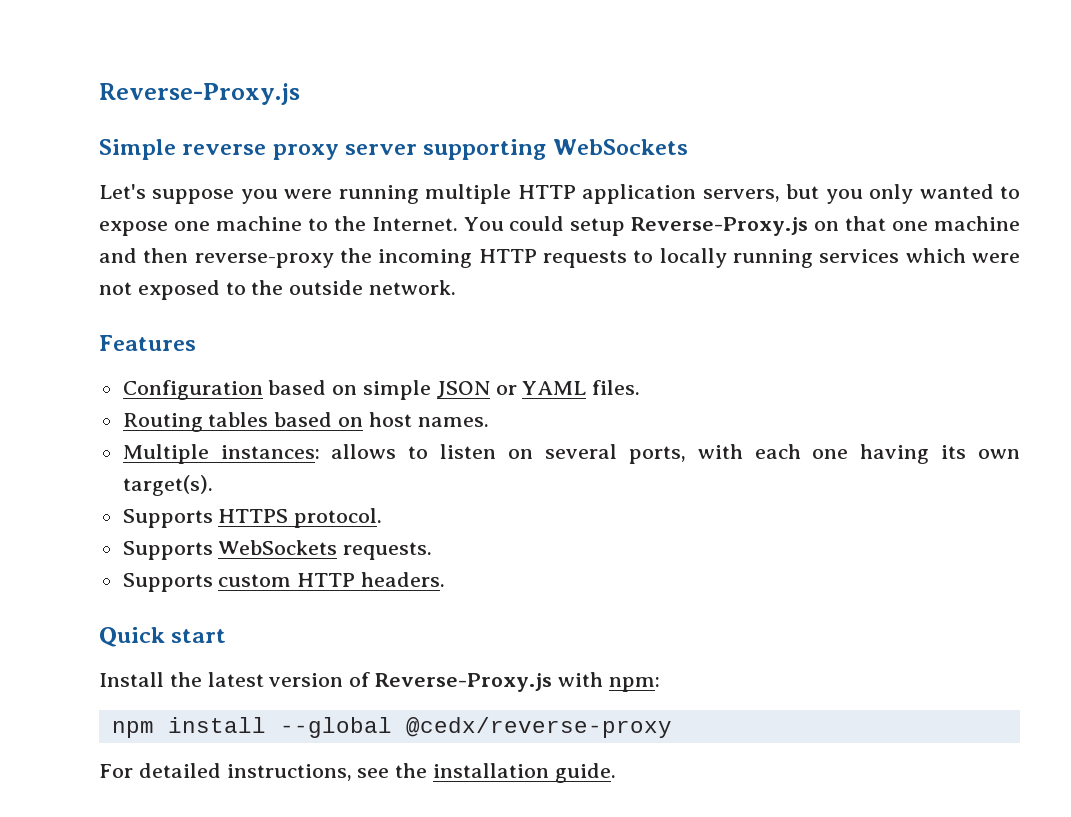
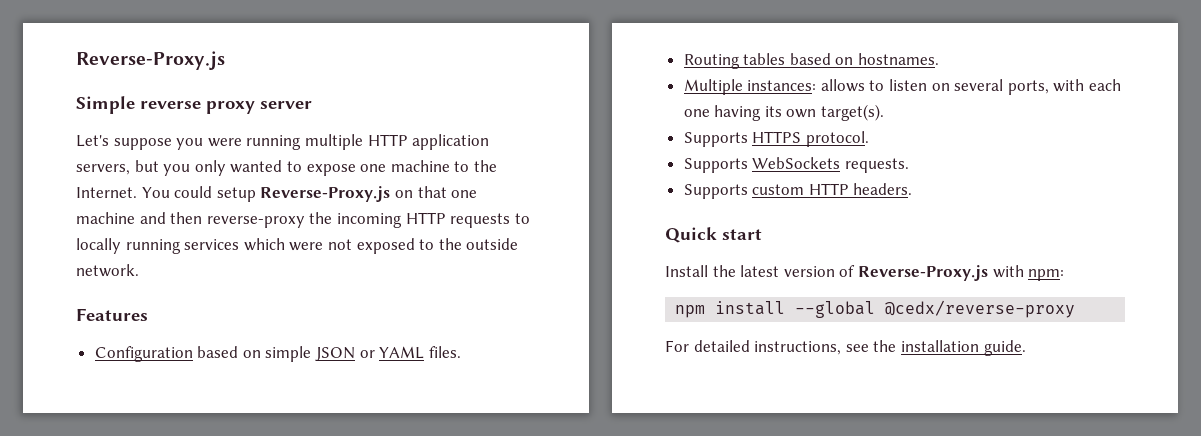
- Simple reverse proxy server supporting WebSockets
+ Simple reverse proxy server
- Routing tables based on host names.
+ Routing tables based on hostnames.

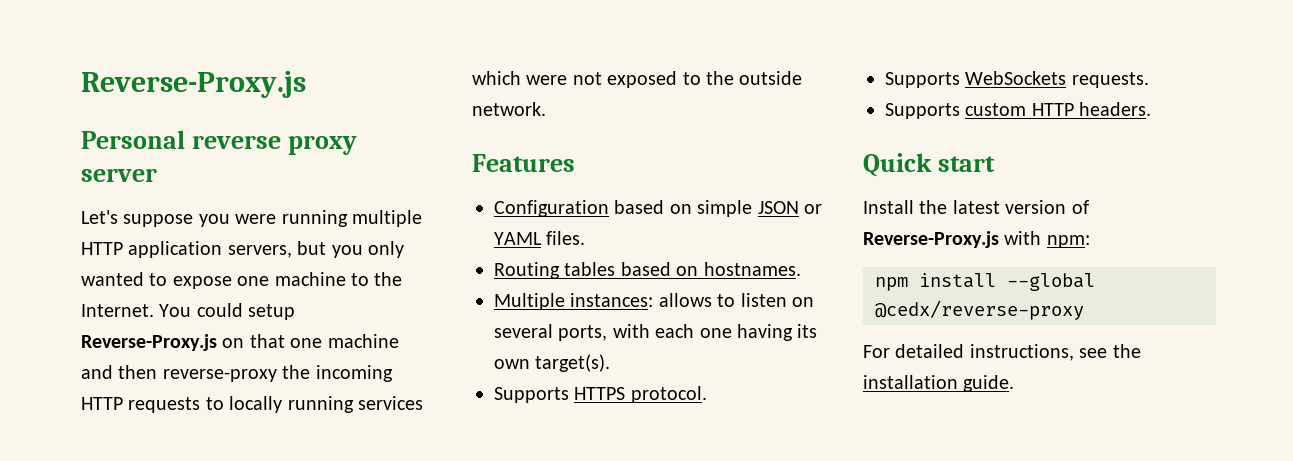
- Simple reverse proxy server
+ Personal reverse proxy server

